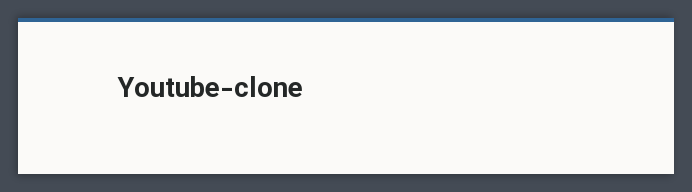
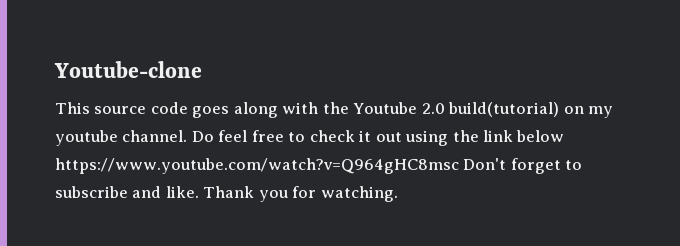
+ This source code goes along with the Youtube 2.0 build(tutorial) on my youtube channel. Do feel free to check it out using the link below https://www.youtube.com/watch?v=Q964gHC8msc Don't forget to subscribe and like. Thank you for watching.

